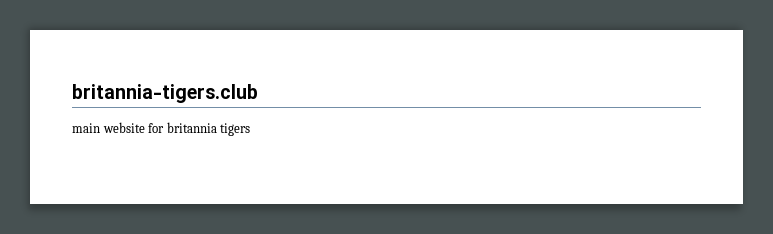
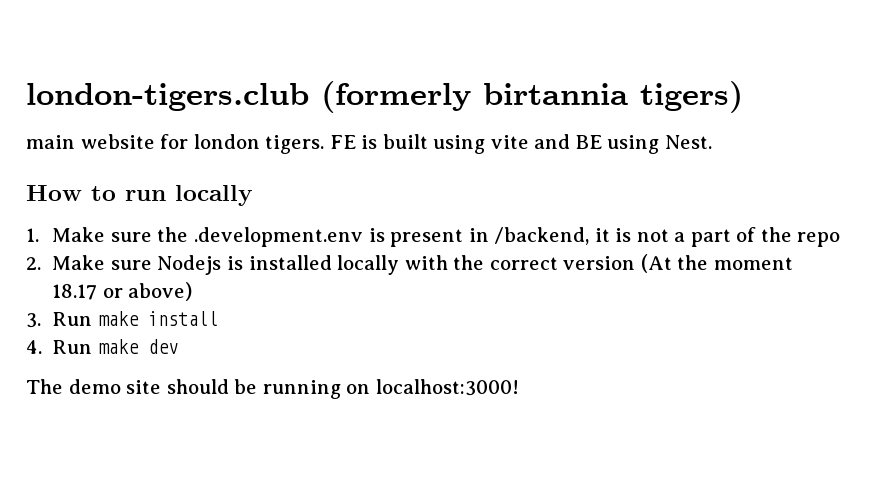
- britannia-tigers.club
+ london-tigers.club (formerly birtannia tigers)
- main website for britannia tigers
+ main website for london tigers. FE is built using vite and BE using Nest.
+ How to run locally
+ 1. Make sure the .development.env is present in /backend, it is not a part of the repo
+ 2. Make sure Nodejs is installed locally with the correct version (At the moment 18.17 or above)
+ 3. Run make install
+ 4. Run make dev
+ The demo site should be running on localhost:3000!

